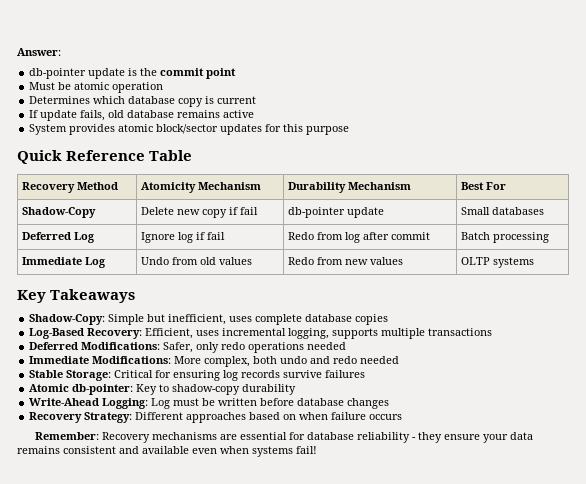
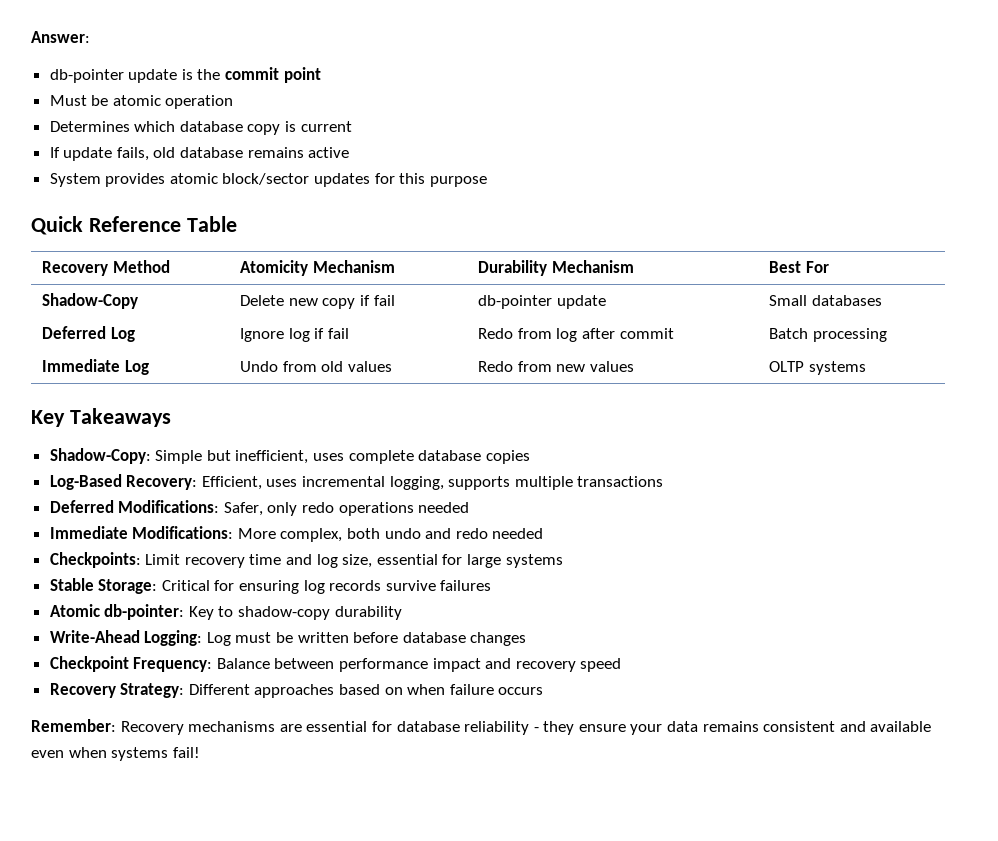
+ Checkpoints: Limit recovery time and log size, essential for large systems
+ Checkpoint Frequency: Balance between performance impact and recovery speed

